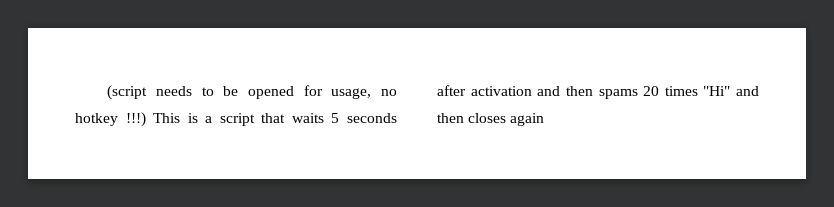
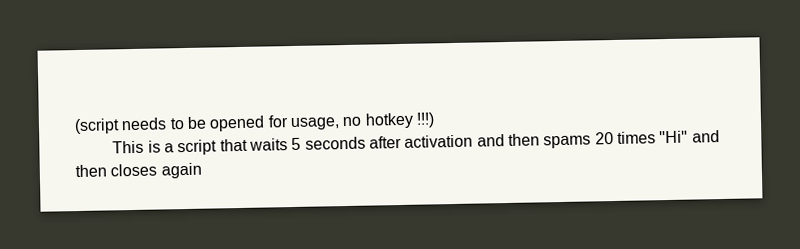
- (script needs to be opened for usage, no hotkey !!!) This is a script that waits 5 seconds after activation and then spams 20 times "Hi" and then closes again
+ (script needs to be opened for usage, no hotkey !!!)
+ This is a script that waits 5 seconds after activation and then spams 20 times "Hi" and then closes again

